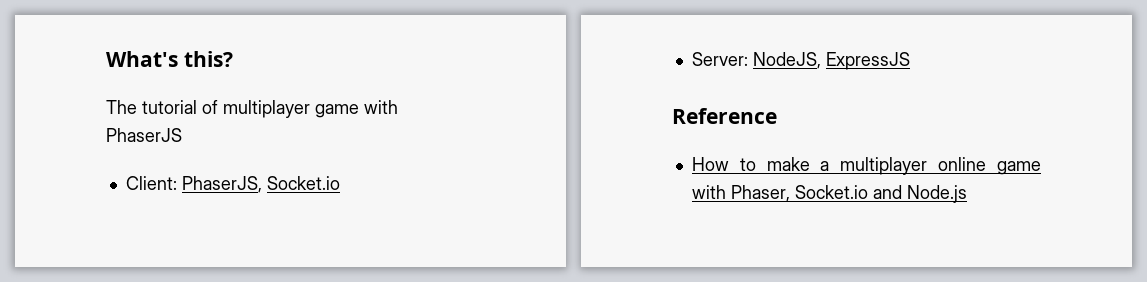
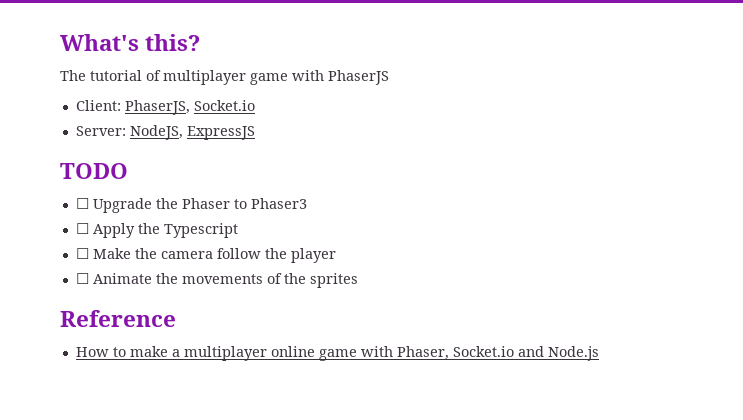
+ TODO
+ ☐ Upgrade the Phaser to Phaser3
+ ☐ Apply the Typescript
+ ☐ Make the camera follow the player
+ ☐ Animate the movements of the sprites

